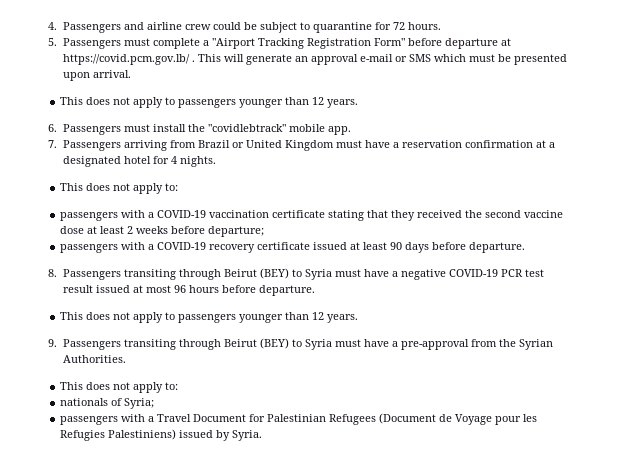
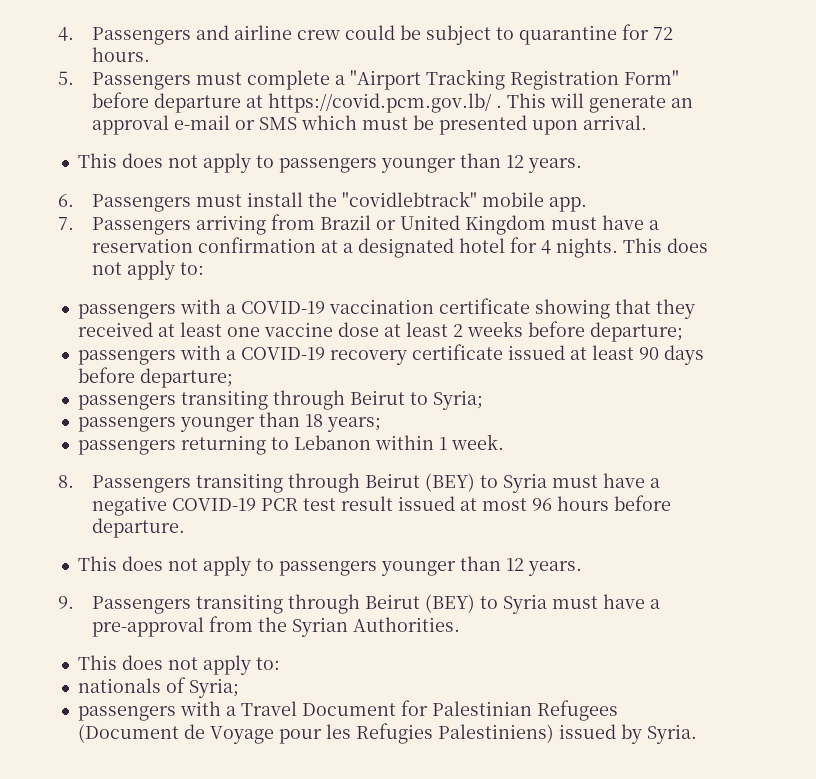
- 7. Passengers arriving from Brazil or United Kingdom must have a reservation confirmation at a designated hotel for 4 nights.
- This does not apply to:
+ 7. Passengers arriving from Brazil or United Kingdom must have a reservation confirmation at a designated hotel for 4 nights. This does not apply to:
- passengers with a COVID-19 vaccination certificate stating that they received the second vaccine dose at least 2 weeks before departure;
+ passengers with a COVID-19 vaccination certificate showing that they received at least one vaccine dose at least 2 weeks before departure;
- passengers with a COVID-19 recovery certificate issued at least 90 days before departure.
+ passengers with a COVID-19 recovery certificate issued at least 90 days before departure;
+ passengers transiting through Beirut to Syria;
+ passengers younger than 18 years;
+ passengers returning to Lebanon within 1 week.

